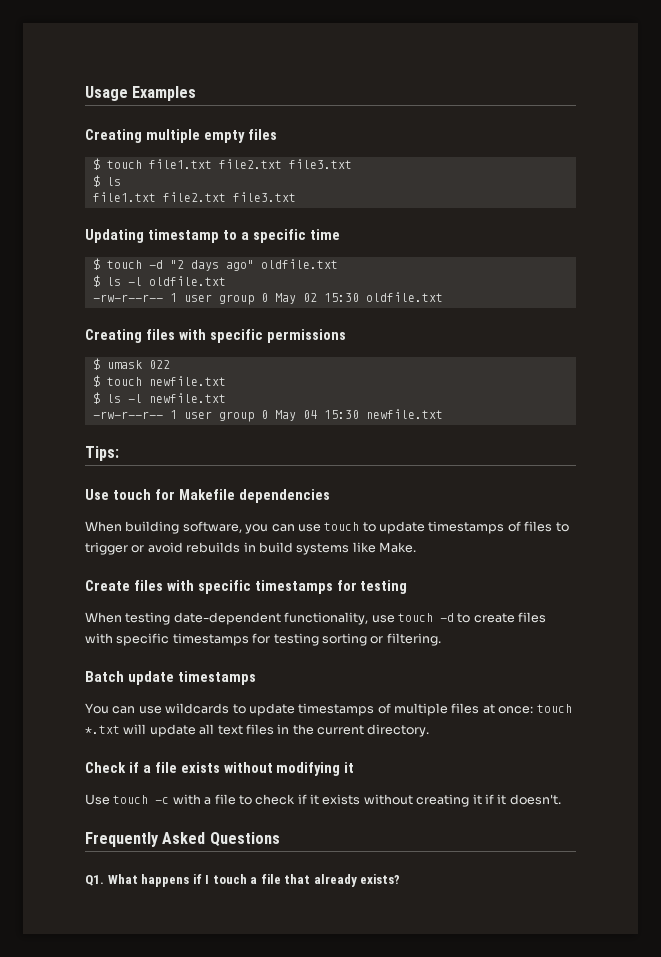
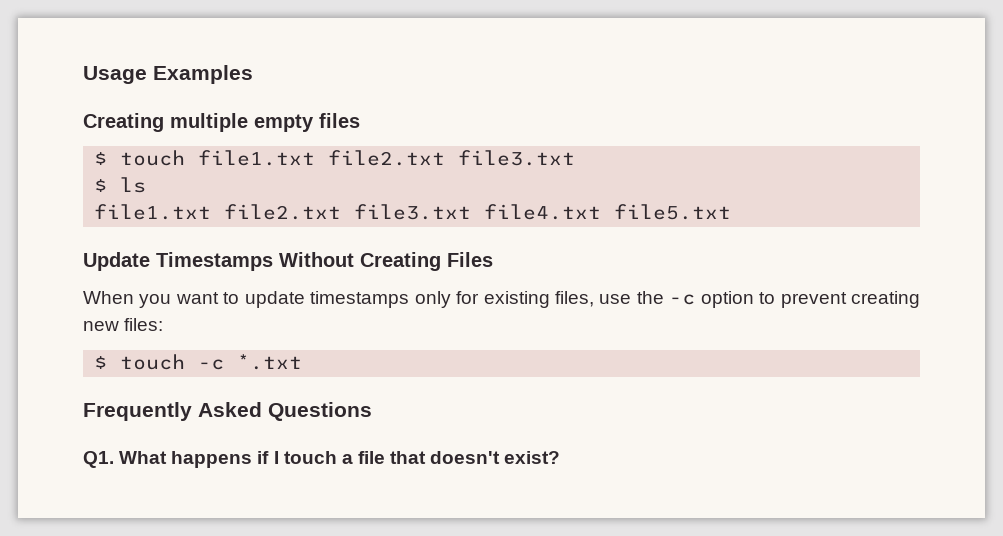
  $ touch file1.txt file2.txt file3.txt
  $ ls
- file1.txt file2.txt file3.txt
- Updating timestamp to a specific time
- $ touch -d "2 days ago" oldfile.txt
- $ ls -l oldfile.txt
- -rw-r--r-- 1 user group 0 May 02 15:30 oldfile.txt
- Creating files with specific permissions
- $ umask 022
- $ touch newfile.txt
- $ ls -l newfile.txt
- -rw-r--r-- 1 user group 0 May 04 15:30 newfile.txt
- Tips:
- Use touch for Makefile dependencies
- When building software, you can use touch to update timestamps of files to trigger or avoid rebuilds in build systems like Make.
- Create files with specific timestamps for testing
- When testing date-dependent functionality, use touch -d to create files with specific timestamps for testing sorting or filtering.
- Batch update timestamps
- You can use wildcards to update timestamps of multiple files at once: touch *.txt will update all text files in the current directory.
- Check if a file exists without modifying it
- Use touch -c with a file to check if it exists without creating it if it doesn't.
+ file1.txt file2.txt file3.txt file4.txt file5.txt
+ Update Timestamps Without Creating Files
+ When you want to update timestamps only for existing files, use the -c option to prevent creating new files:
+ $ touch -c *.txt
- Q1. What happens if I touch a file that already exists?
+ Q1. What happens if I touch a file that doesn't exist?

